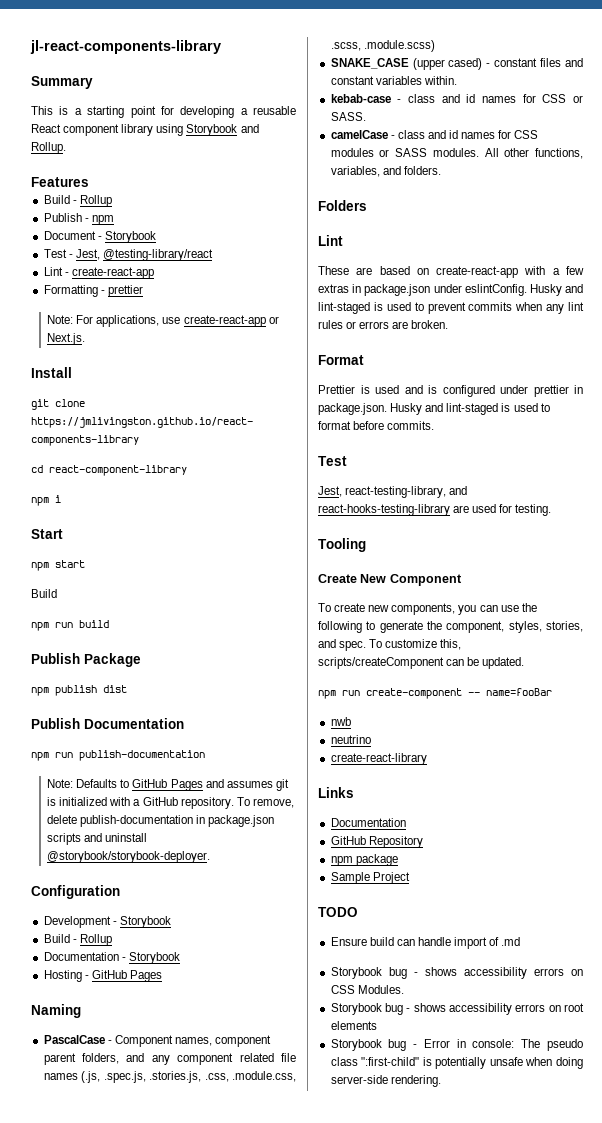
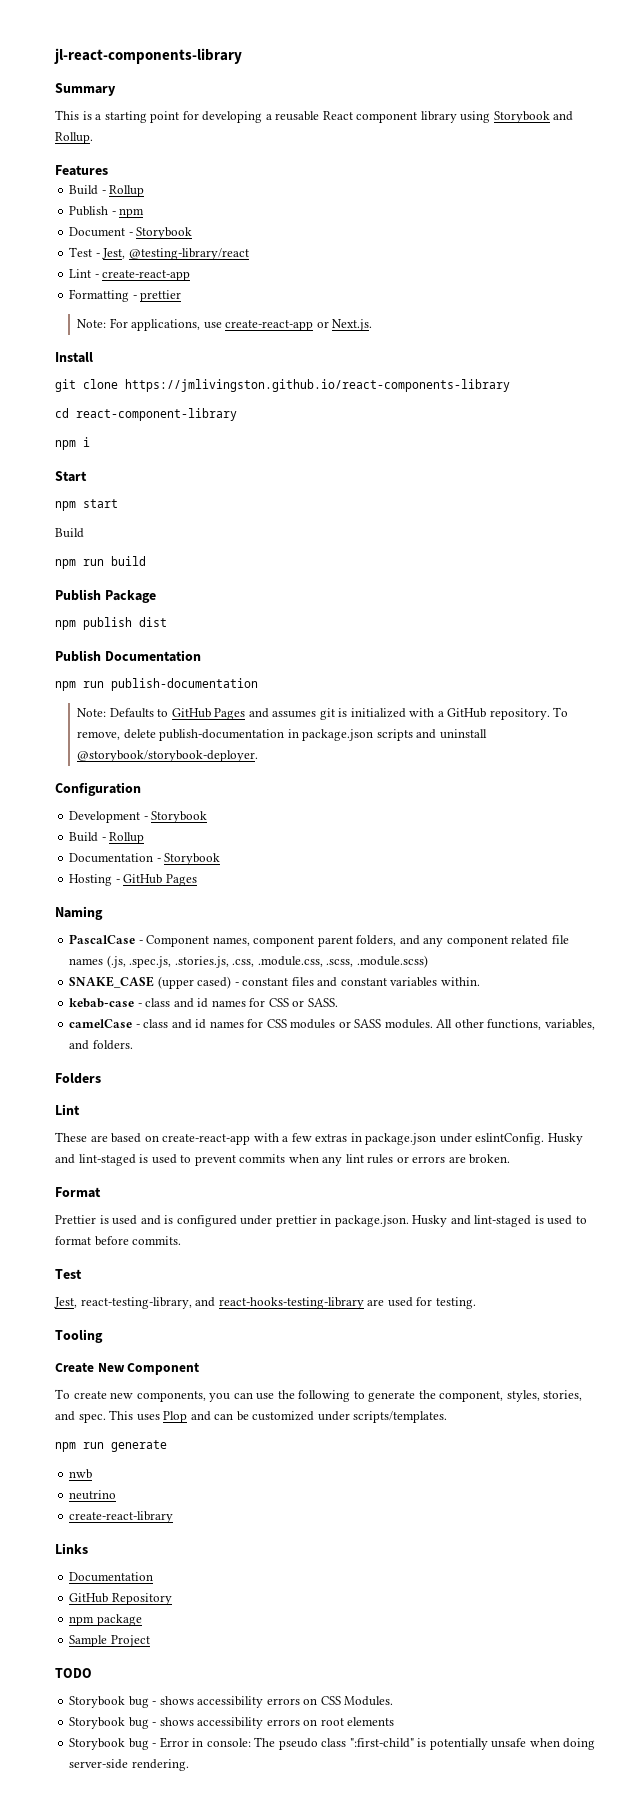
- To customize this, scripts/createComponent can be updated.
- npm run create-component -- name=fooBar
+ This uses Plop and can be customized under scripts/templates.
+ npm run generate
- Ensure build can handle import of .md

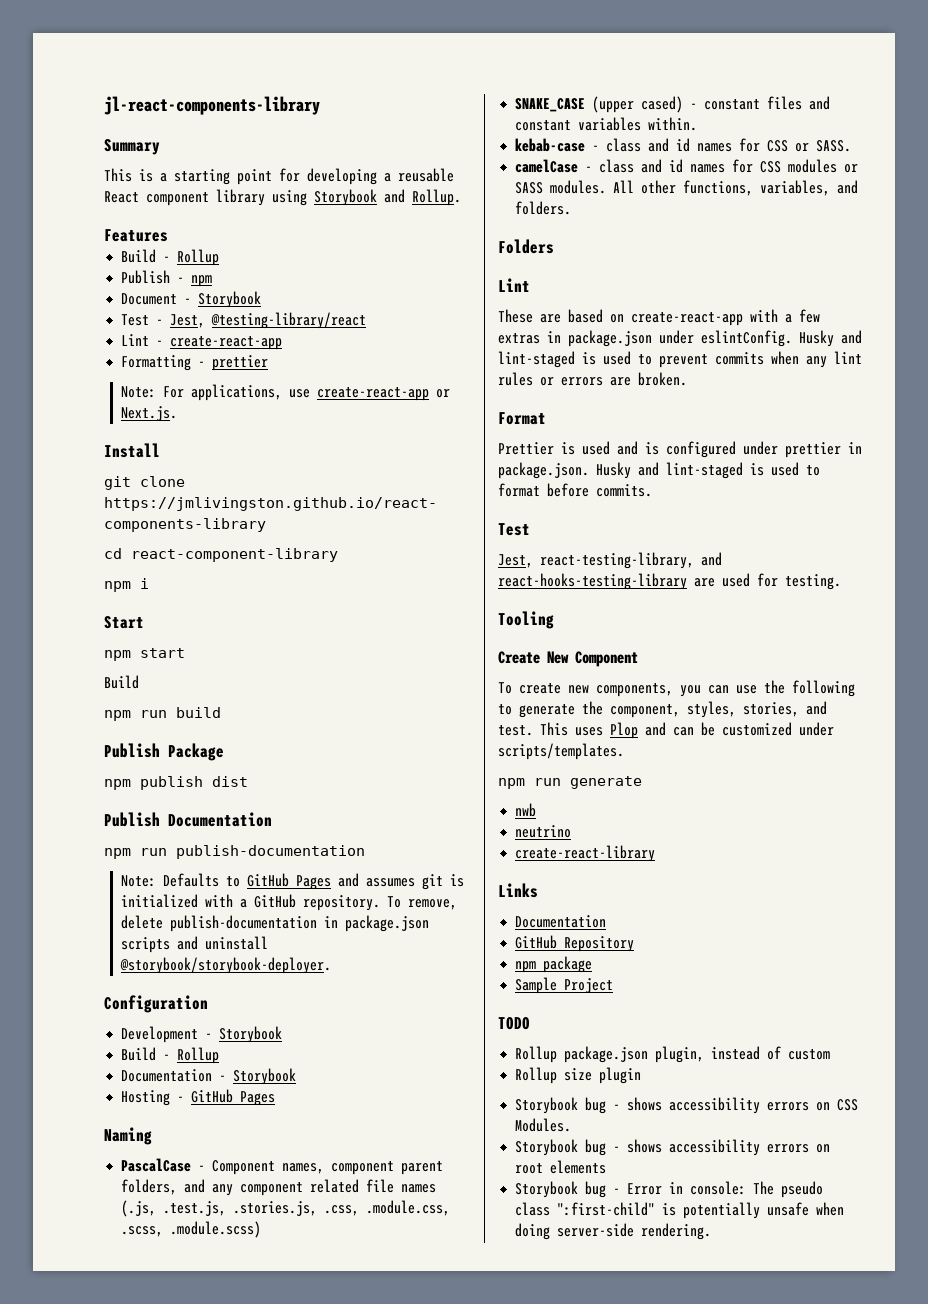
- PascalCase - Component names, component parent folders, and any component related file names (.js, .spec.js, .stories.js, .css, .module.css, .scss, .module.scss)
+ PascalCase - Component names, component parent folders, and any component related file names (.js, .test.js, .stories.js, .css, .module.css, .scss, .module.scss)
- To create new components, you can use the following to generate the component, styles, stories, and spec.
+ To create new components, you can use the following to generate the component, styles, stories, and test.
+ Rollup package.json plugin, instead of custom
+ Rollup size plugin

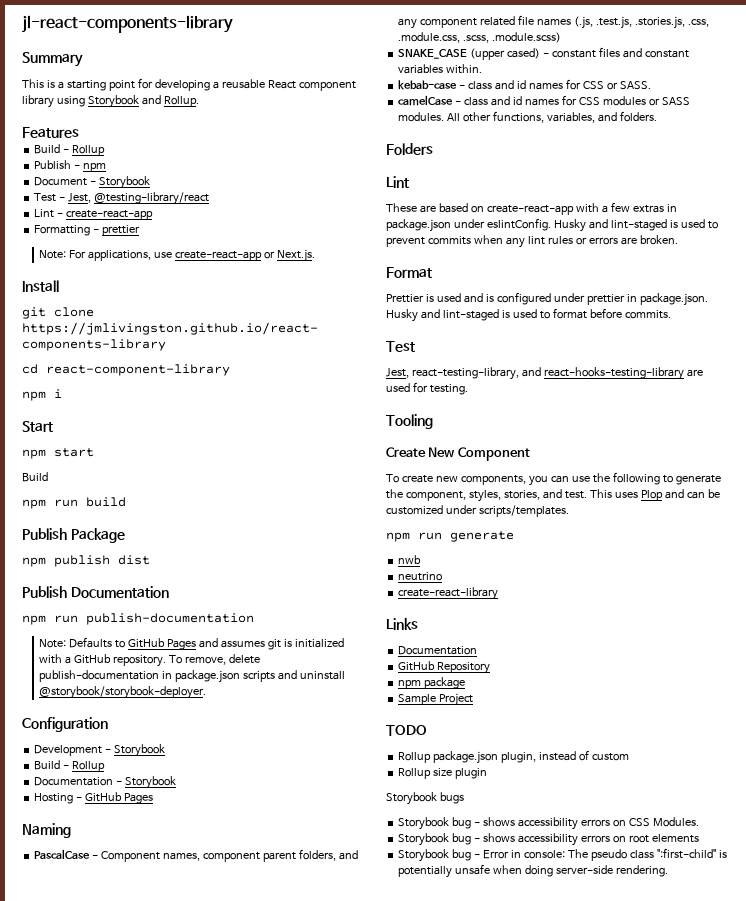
+ Storybook bugs

